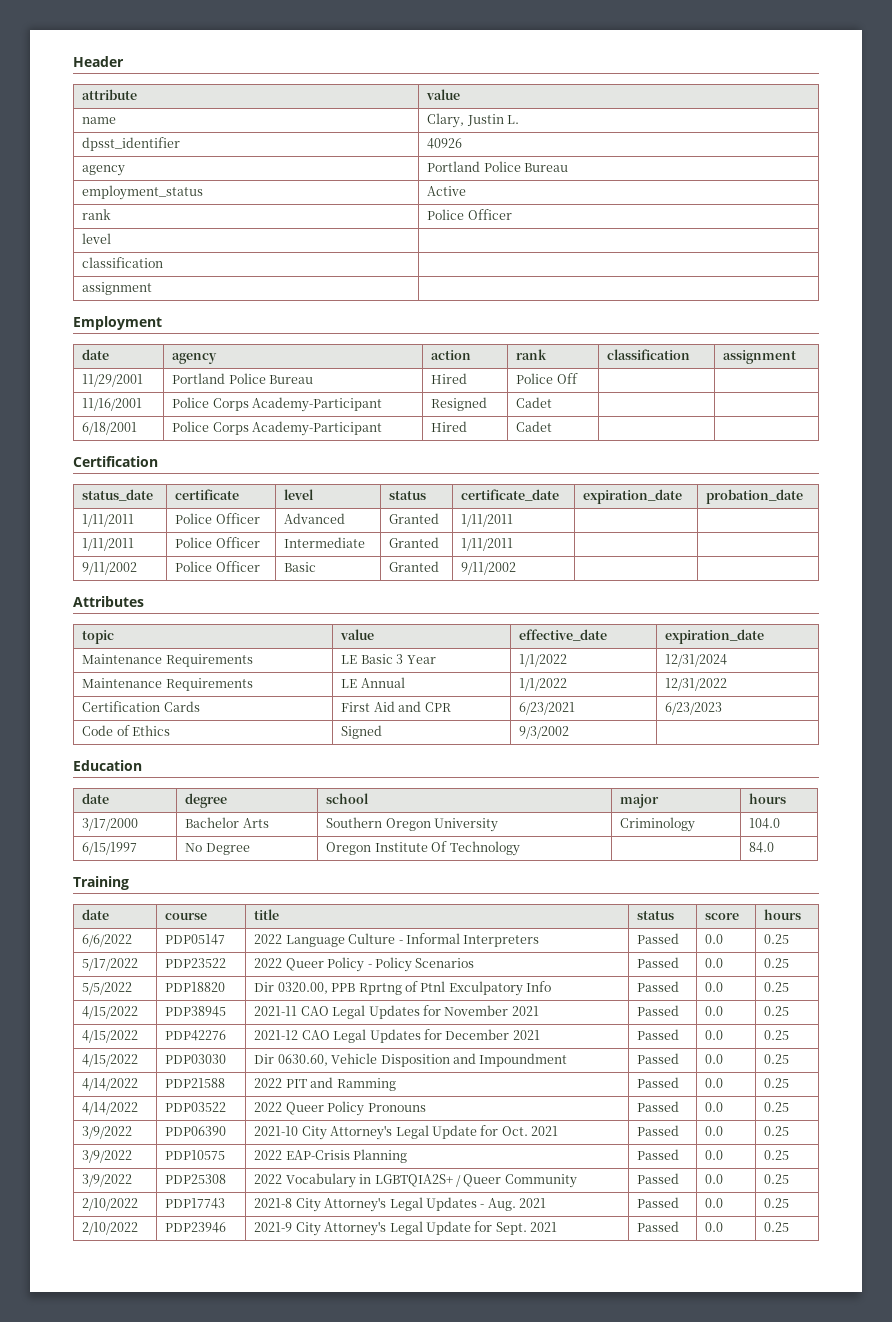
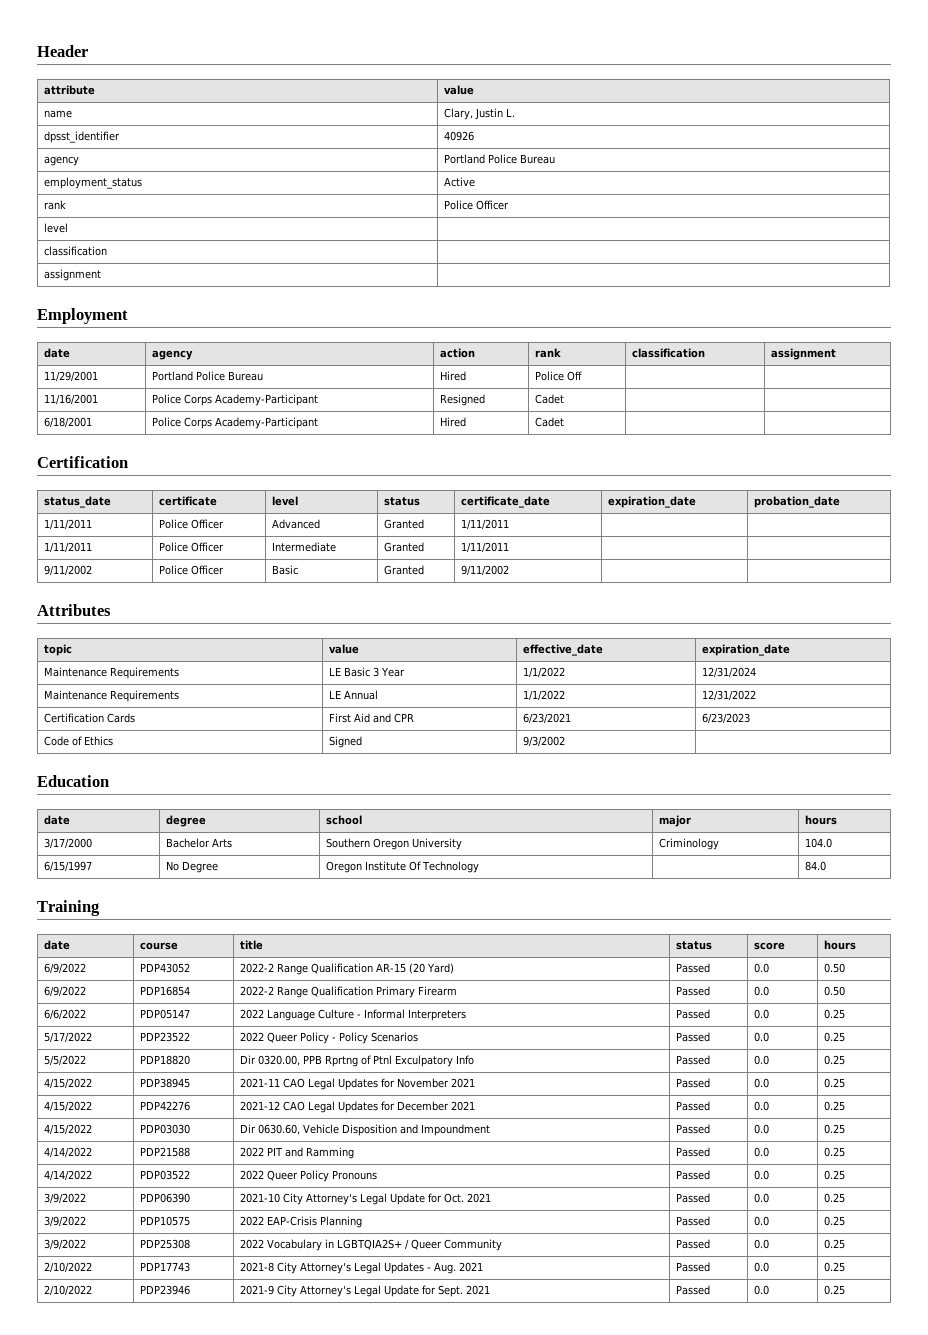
+ 6/9/2022 | PDP43052 | 2022-2 Range Qualification AR-15 (20 Yard) | Passed | 0.0 | 0.50
+ 6/9/2022 | PDP16854 | 2022-2 Range Qualification Primary Firearm | Passed | 0.0 | 0.50

